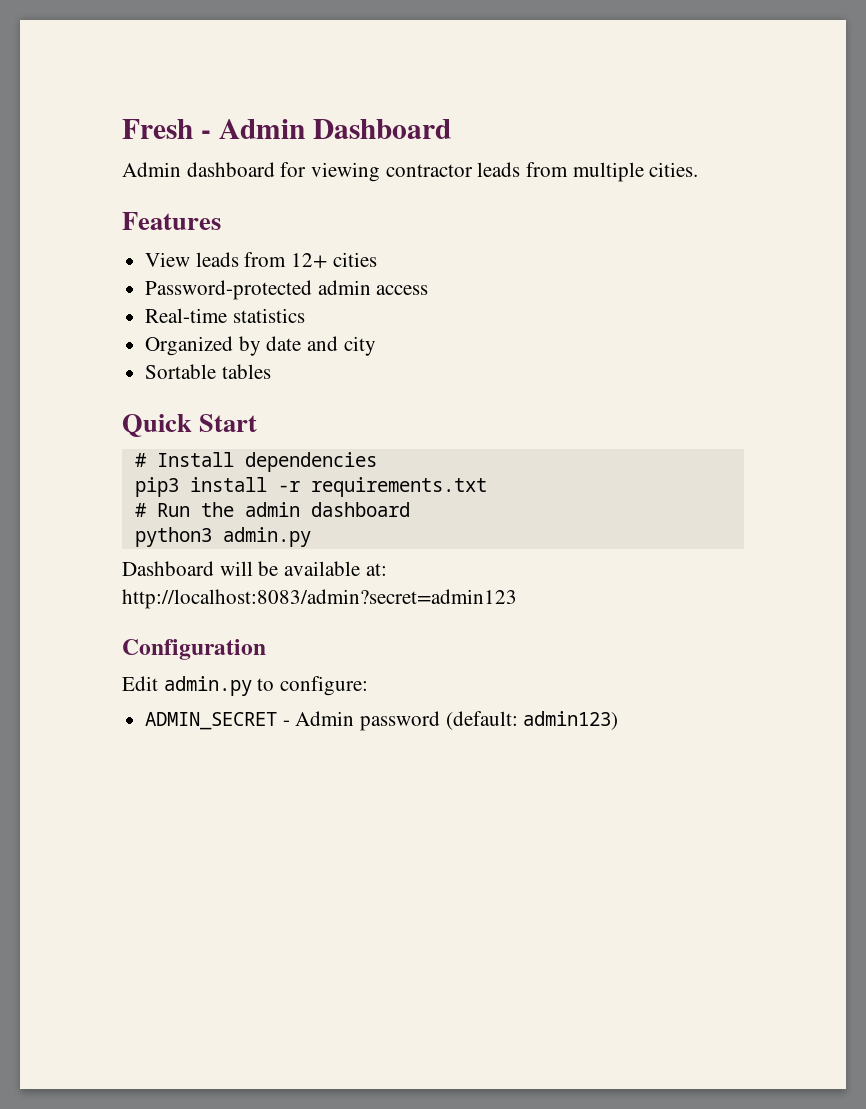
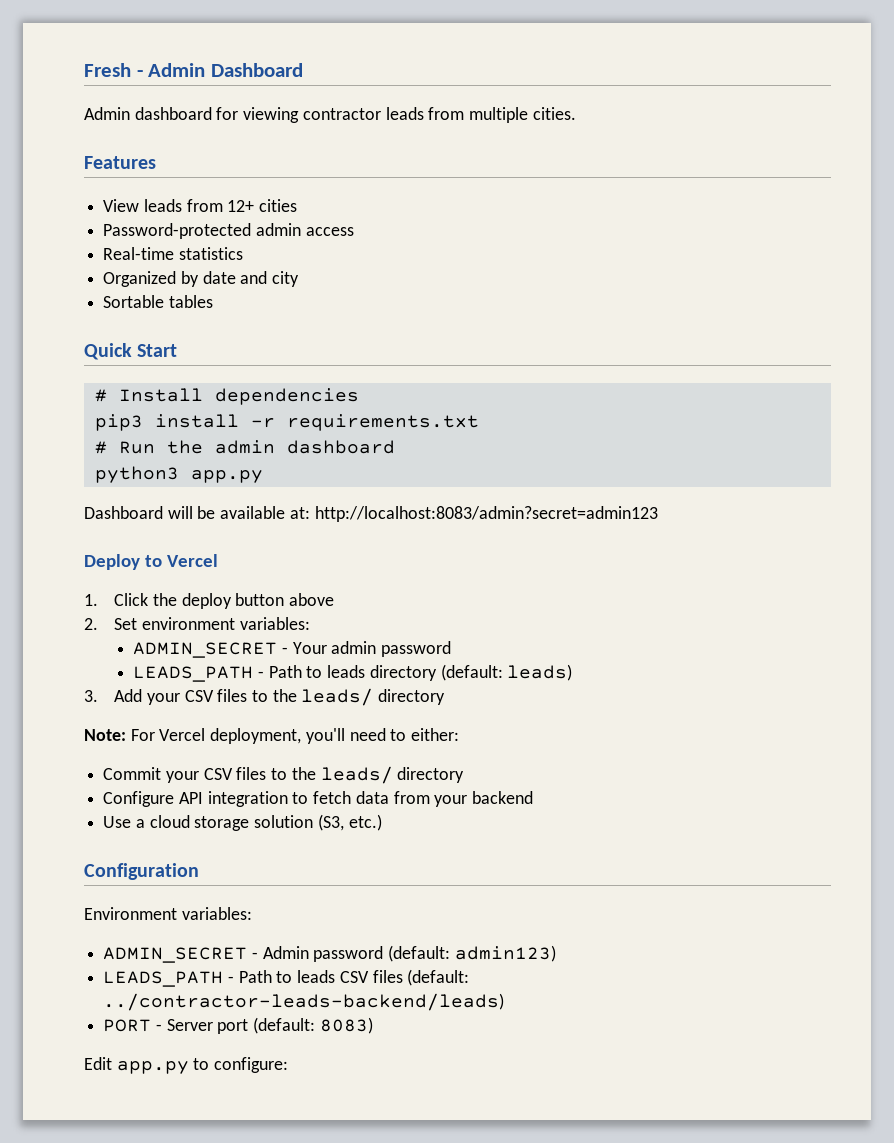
- python3 admin.py
+ python3 app.py
+ Deploy to Vercel
+ 1. Click the deploy button above
+ 2. Set environment variables:
+ ADMIN_SECRET - Your admin password
+ LEADS_PATH - Path to leads directory (default: leads)
+ 3. Add your CSV files to the leads/ directory
+ Note: For Vercel deployment, you'll need to either:
+ Commit your CSV files to the leads/ directory
+ Configure API integration to fetch data from your backend
+ Use a cloud storage solution (S3, etc.)
  Configuration
- Edit admin.py to configure:
+ Environment variables:
+ LEADS_PATH - Path to leads CSV files (default: ../contractor-leads-backend/leads)
+ PORT - Server port (default: 8083)
+ Edit app.py to configure:

